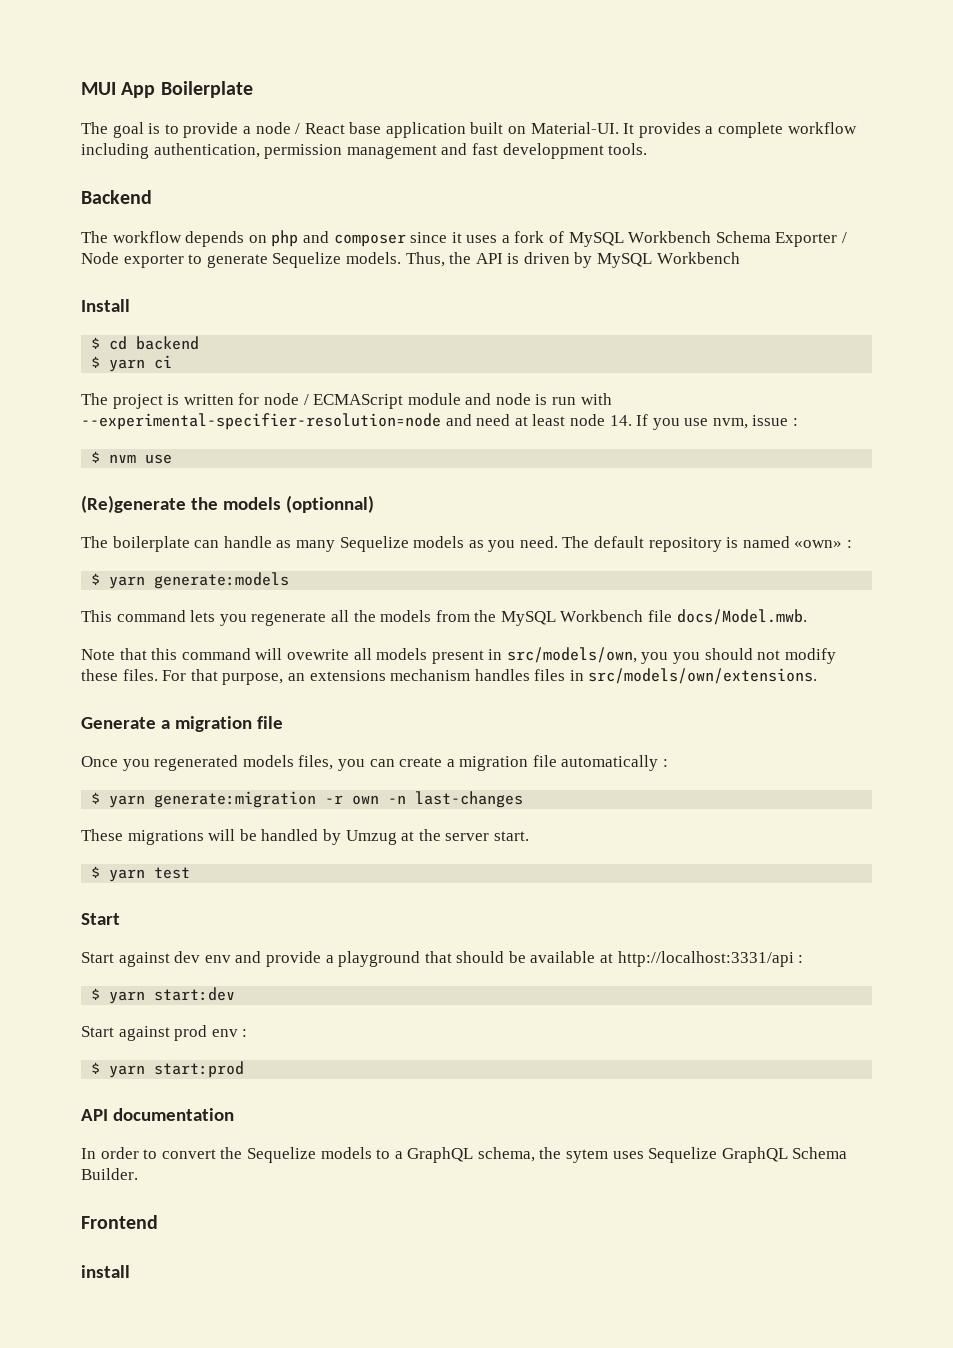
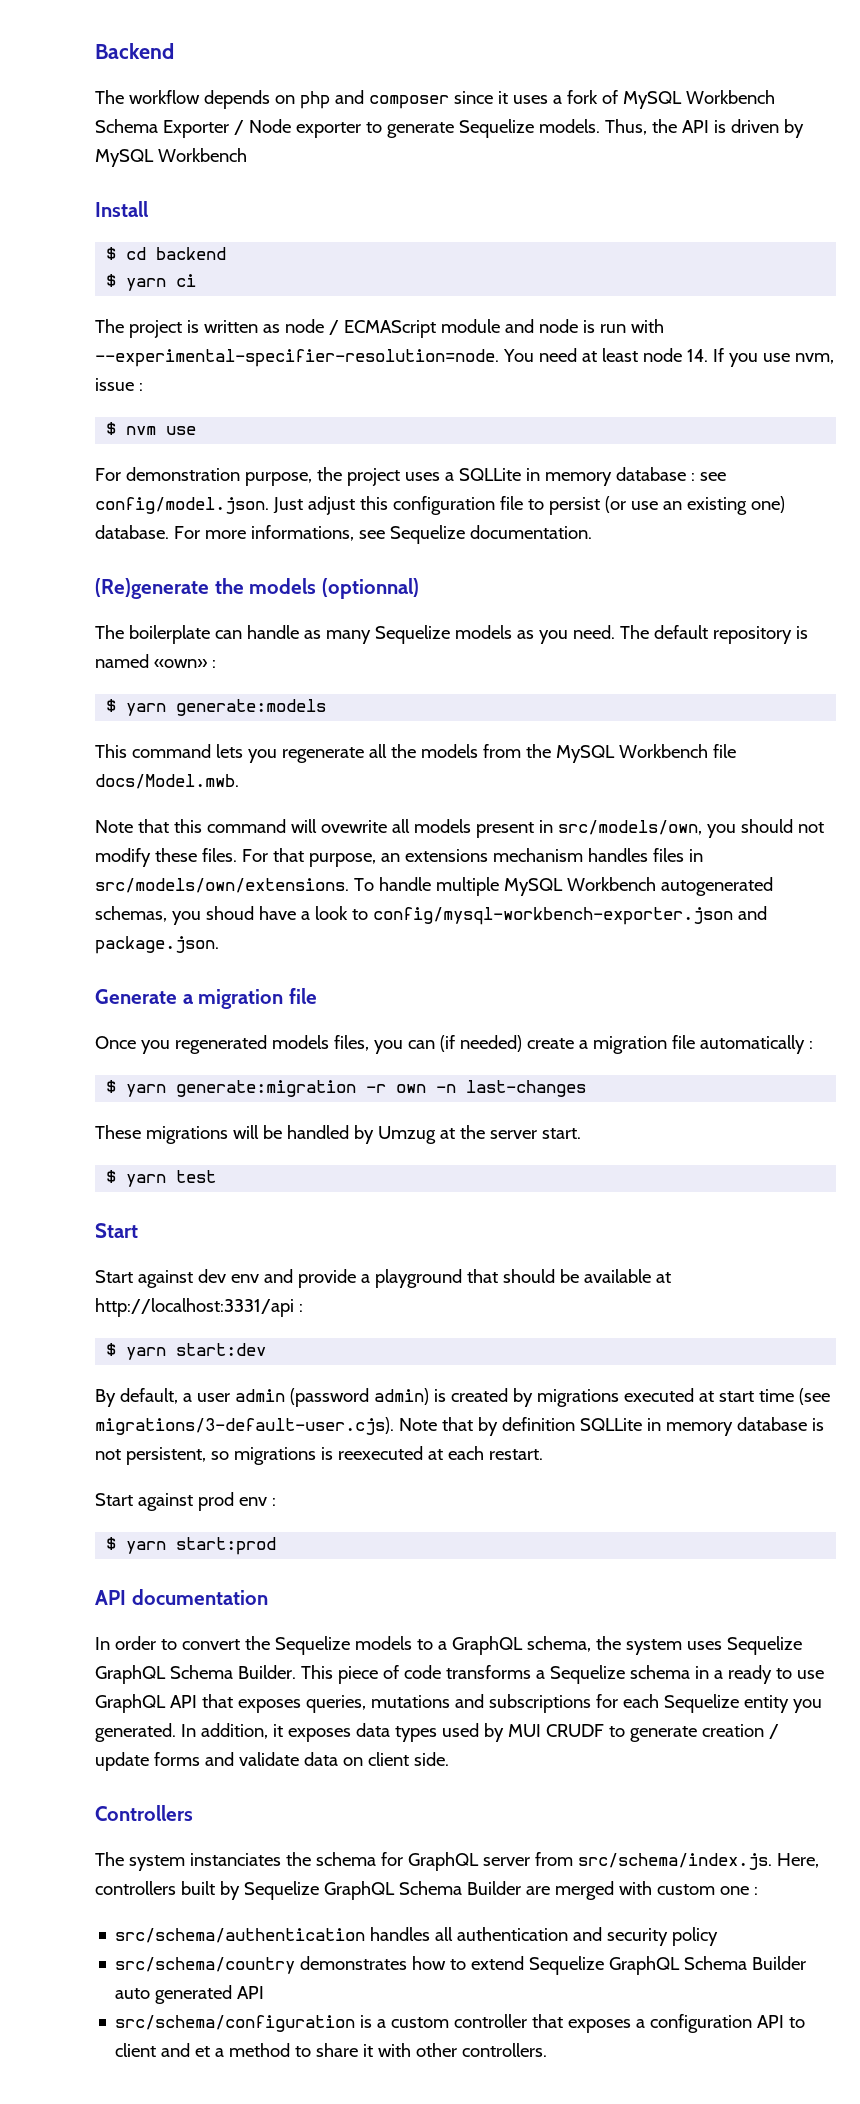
- MUI App Boilerplate
- The goal is to provide a node / React base application built on Material-UI. It provides a complete workflow including authentication, permission management and fast developpment tools.
- The project is written for node / ECMAScript module and node is run with --experimental-specifier-resolution=node and need at least node 14. If you use nvm, issue :
+ The project is written as node / ECMAScript module and node is run with --experimental-specifier-resolution=node. You need at least node 14. If you use nvm, issue :
+ For demonstration purpose, the project uses a SQLLite in memory database : see config/model.json. Just adjust this configuration file to persist (or use an existing one) database. For more informations, see Sequelize documentation.
- Note that this command will ovewrite all models present in src/models/own, you you should not modify these files.
+ Note that this command will ovewrite all models present in src/models/own, you should not modify these files.
+ To handle multiple MySQL Workbench autogenerated schemas, you shoud have a look to config/mysql-workbench-exporter.json and package.json.
- Once you regenerated models files, you can create a migration file automatically :
+ Once you regenerated models files, you can (if needed) create a migration file automatically :
+ By default, a user admin (password admin) is created by migrations executed at start time (see migrations/3-default-user.cjs). Note that by definition SQLLite in memory database is not persistent, so migrations is reexecuted at each restart.
- In order to convert the Sequelize models to a GraphQL schema, the sytem uses Sequelize GraphQL Schema Builder.
- Frontend
- install
+ In order to convert the Sequelize models to a GraphQL schema, the system uses Sequelize GraphQL Schema Builder. This piece of code transforms a Sequelize schema in a ready to use GraphQL API that exposes queries, mutations and subscriptions for each Sequelize entity you generated. In addition, it exposes data types used by MUI CRUDF to generate creation / update forms and validate data on client side.
+ Controllers
+ The system instanciates the schema for GraphQL server from src/schema/index.js. Here, controllers built by Sequelize GraphQL Schema Builder are merged with custom one :
+ src/schema/authentication handles all authentication and security policy
+ src/schema/country demonstrates how to extend Sequelize GraphQL Schema Builder auto generated API
+ src/schema/configuration is a custom controller that exposes a configuration API to client and et a method to share it with other controllers.

